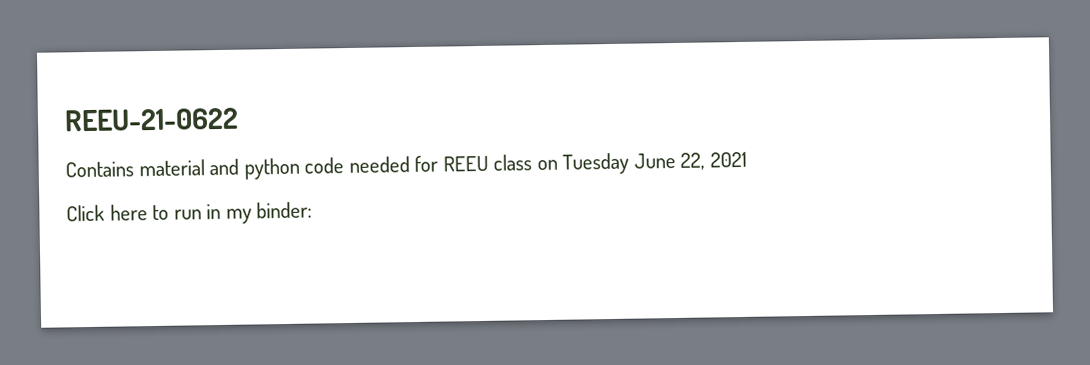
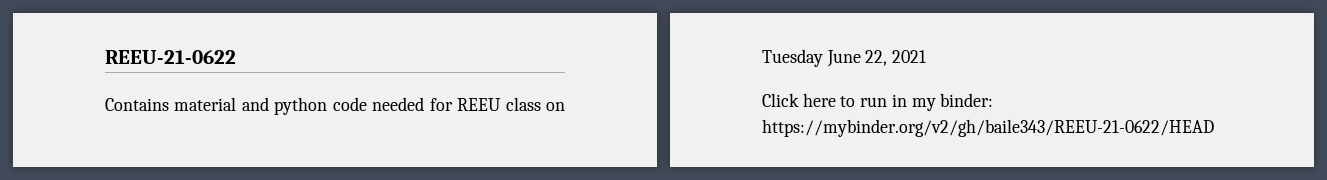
- Click here to run in my binder:
+ Click here to run in my binder: https://mybinder.org/v2/gh/baile343/REEU-21-0622/HEAD

